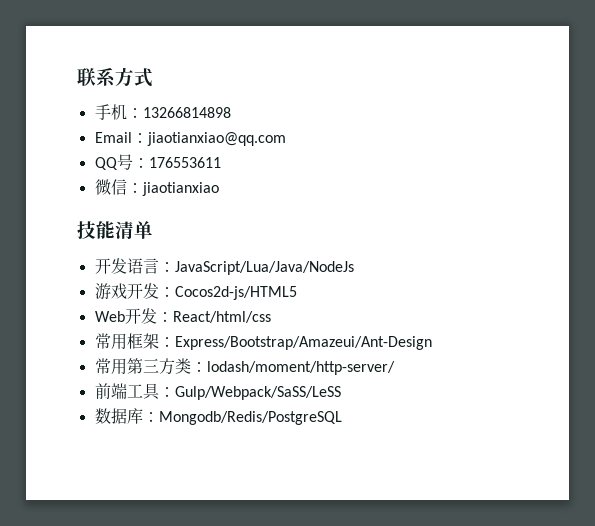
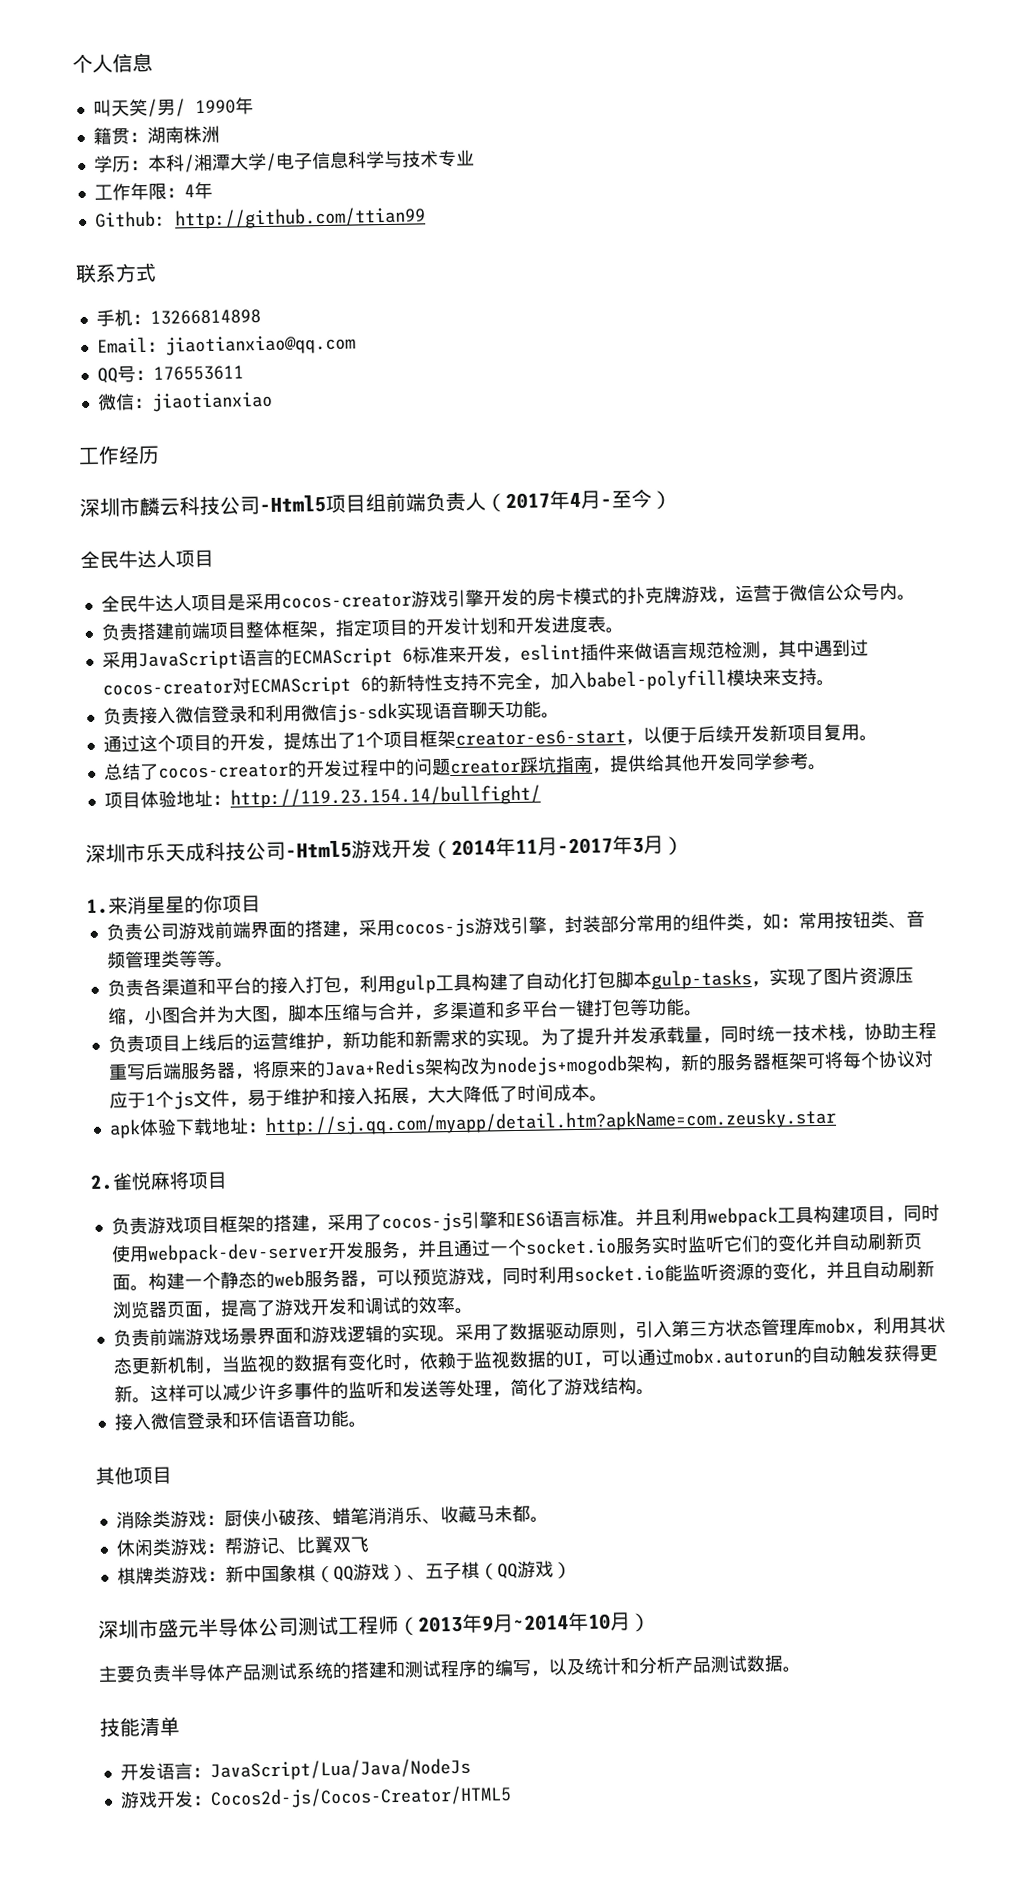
+ 个人信息
+ 叫天笑/男/ 1990年
+ 籍贯：湖南株洲
+ 学历：本科/湘潭大学/电子信息科学与技术专业
+ 工作年限：4年
+ Github: http://github.com/ttian99
+ 工作经历
+ 深圳市麟云科技公司-Html5项目组前端负责人（2017年4月-至今）
+ 全民牛达人项目
+ 全民牛达人项目是采用cocos-creator游戏引擎开发的房卡模式的扑克牌游戏，运营于微信公众号内。
+ 负责搭建前端项目整体框架，指定项目的开发计划和开发进度表。
+ 采用JavaScript语言的ECMAScript 6标准来开发，eslint插件来做语言规范检测，其中遇到过cocos-creator对ECMAScript 6的新特性支持不完全，加入babel-polyfill模块来支持。
+ 负责接入微信登录和利用微信js-sdk实现语音聊天功能。
+ 通过这个项目的开发，提炼出了1个项目框架creator-es6-start，以便于后续开发新项目复用。
+ 总结了cocos-creator的开发过程中的问题creator踩坑指南，提供给其他开发同学参考。
+ 项目体验地址：http://119.23.154.14/bullfight/
+ 深圳市乐天成科技公司-Html5游戏开发（2014年11月-2017年3月）
+ 1.来消星星的你项目
+ 负责公司游戏前端界面的搭建，采用cocos-js游戏引擎，封装部分常用的组件类，如：常用按钮类、音频管理类等等。
+ 负责各渠道和平台的接入打包，利用gulp工具构建了自动化打包脚本gulp-tasks，实现了图片资源压缩，小图合并为大图，脚本压缩与合并，多渠道和多平台一键打包等功能。
+ 负责项目上线后的运营维护，新功能和新需求的实现。为了提升并发承载量，同时统一技术栈，协助主程重写后端服务器，将原来的Java+Redis架构改为nodejs+mogodb架构，新的服务器框架可将每个协议对应于1个js文件，易于维护和接入拓展，大大降低了时间成本。
+ apk体验下载地址：http://sj.qq.com/myapp/detail.htm?apkName=com.zeusky.star
+ 2.雀悦麻将项目
+ 负责游戏项目框架的搭建，采用了cocos-js引擎和ES6语言标准。并且利用webpack工具构建项目，同时使用webpack-dev-server开发服务，并且通过一个socket.io服务实时监听它们的变化并自动刷新页面。构建一个静态的web服务器，可以预览游戏，同时利用socket.io能监听资源的变化，并且自动刷新浏览器页面，提高了游戏开发和调试的效率。
+ 负责前端游戏场景界面和游戏逻辑的实现。采用了数据驱动原则，引入第三方状态管理库mobx，利用其状态更新机制，当监视的数据有变化时，依赖于监视数据的UI，可以通过mobx.autorun的自动触发获得更新。这样可以减少许多事件的监听和发送等处理，简化了游戏结构。
+ 接入微信登录和环信语音功能。
+ 其他项目
+ 消除类游戏：厨侠小破孩、蜡笔消消乐、收藏马未都。
+ 休闲类游戏：帮游记、比翼双飞
+ 棋牌类游戏：新中国象棋（QQ游戏）、五子棋（QQ游戏）
+ 深圳市盛元半导体公司测试工程师（2013年9月~2014年10月）
+ 主要负责半导体产品测试系统的搭建和测试程序的编写，以及统计和分析产品测试数据。
- 游戏开发：Cocos2d-js/HTML5
- Web开发：React/html/css
- 常用框架：Express/Bootstrap/Amazeui/Ant-Design
- 常用第三方类：lodash/moment/http-server/
- 前端工具：Gulp/Webpack/SaSS/LeSS
- 数据库：Mongodb/Redis/PostgreSQL
+ 游戏开发：Cocos2d-js/Cocos-Creator/HTML5

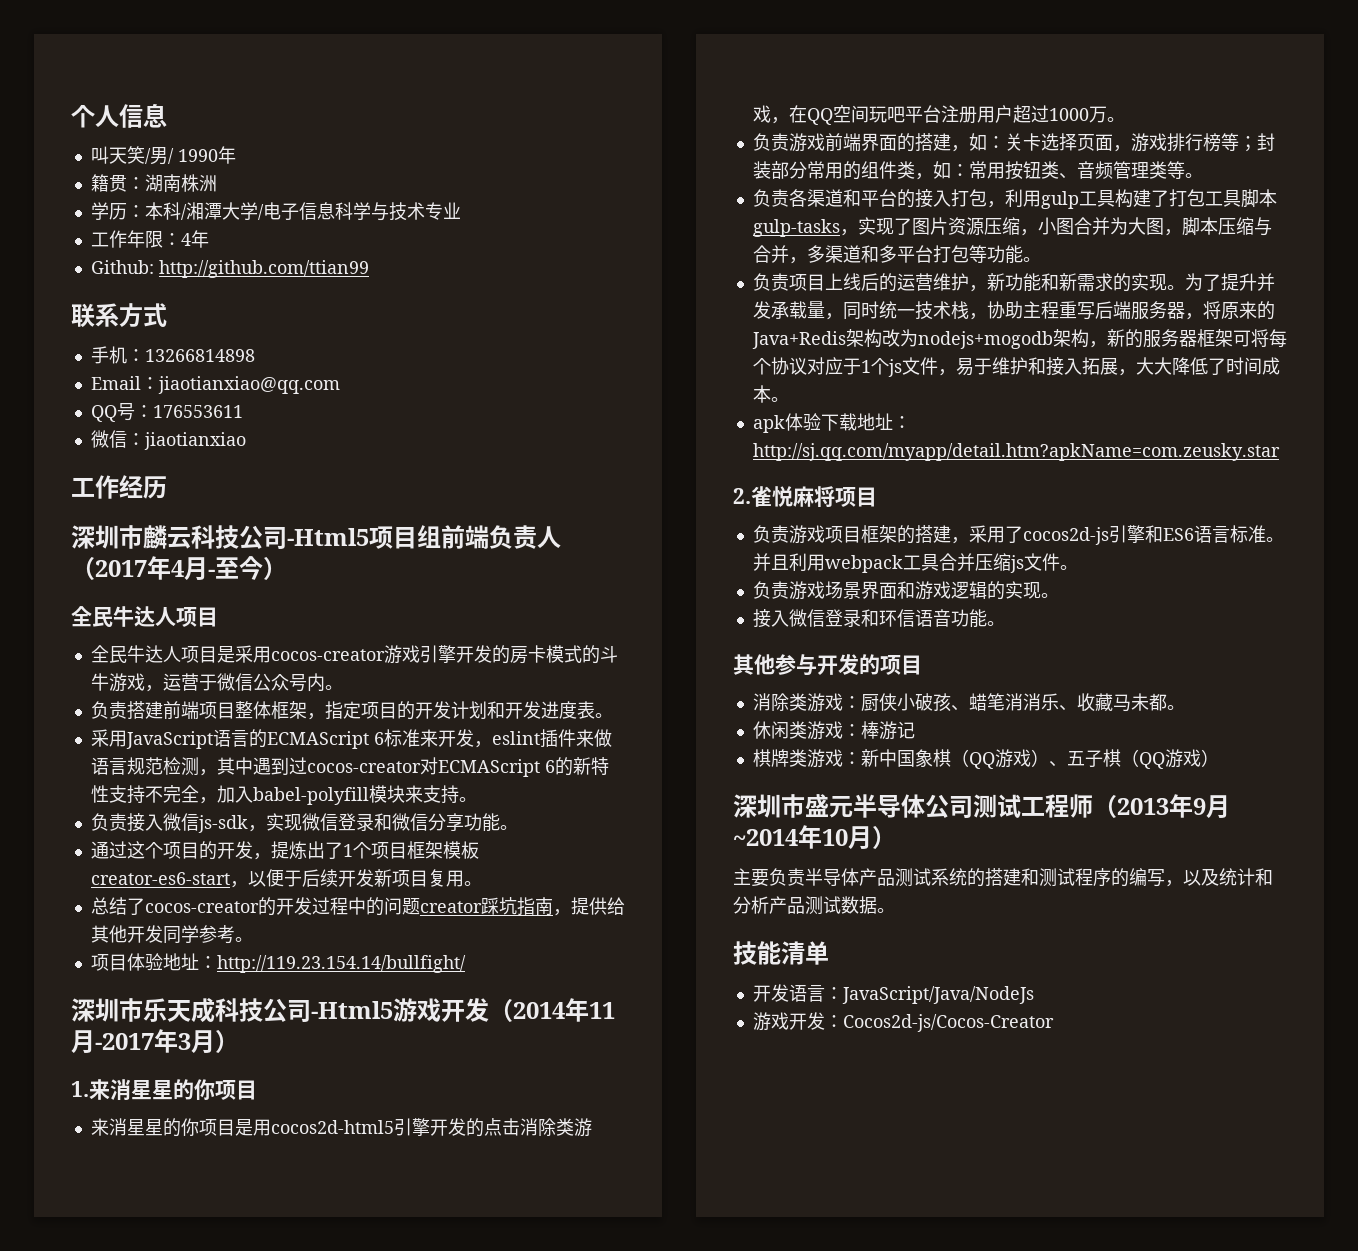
- 全民牛达人项目是采用cocos-creator游戏引擎开发的房卡模式的扑克牌游戏，运营于微信公众号内。
+ 全民牛达人项目是采用cocos-creator游戏引擎开发的房卡模式的斗牛游戏，运营于微信公众号内。
- 负责接入微信登录和利用微信js-sdk实现语音聊天功能。
+ 负责接入微信js-sdk，实现微信登录和微信分享功能。
- 通过这个项目的开发，提炼出了1个项目框架creator-es6-start，以便于后续开发新项目复用。
+ 通过这个项目的开发，提炼出了1个项目框架模板creator-es6-start，以便于后续开发新项目复用。
- 负责公司游戏前端界面的搭建，采用cocos-js游戏引擎，封装部分常用的组件类，如：常用按钮类、音频管理类等等。
+ 来消星星的你项目是用cocos2d-html5引擎开发的点击消除类游戏，在QQ空间玩吧平台注册用户超过1000万。
+ 负责游戏前端界面的搭建，如：关卡选择页面，游戏排行榜等；封装部分常用的组件类，如：常用按钮类、音频管理类等。
- 负责各渠道和平台的接入打包，利用gulp工具构建了自动化打包脚本gulp-tasks，实现了图片资源压缩，小图合并为大图，脚本压缩与合并，多渠道和多平台一键打包等功能。
+ 负责各渠道和平台的接入打包，利用gulp工具构建了打包工具脚本gulp-tasks，实现了图片资源压缩，小图合并为大图，脚本压缩与合并，多渠道和多平台打包等功能。
- 负责游戏项目框架的搭建，采用了cocos-js引擎和ES6语言标准。
+ 负责游戏项目框架的搭建，采用了cocos2d-js引擎和ES6语言标准。
- 并且利用webpack工具构建项目，同时使用webpack-dev-server开发服务，并且通过一个socket.io服务实时监听它们的变化并自动刷新页面。构建一个静态的web服务器，可以预览游戏，同时利用socket.io能监听资源的变化，并且自动刷新浏览器页面，提高了游戏开发和调试的效率。
- 负责前端游戏场景界面和游戏逻辑的实现。采用了数据驱动原则，引入第三方状态管理库mobx，利用其状态更新机制，当监视的数据有变化时，依赖于监视数据的UI，可以通过mobx.autorun的自动触发获得更新。这样可以减少许多事件的监听和发送等处理，简化了游戏结构。
+ 并且利用webpack工具合并压缩js文件。
+ 负责游戏场景界面和游戏逻辑的实现。
- 其他项目
+ 其他参与开发的项目
- 休闲类游戏：帮游记、比翼双飞
+ 休闲类游戏：棒游记
- 开发语言：JavaScript/Lua/Java/NodeJs
+ 开发语言：JavaScript/Java/NodeJs
- 游戏开发：Cocos2d-js/Cocos-Creator/HTML5
+ 游戏开发：Cocos2d-js/Cocos-Creator

